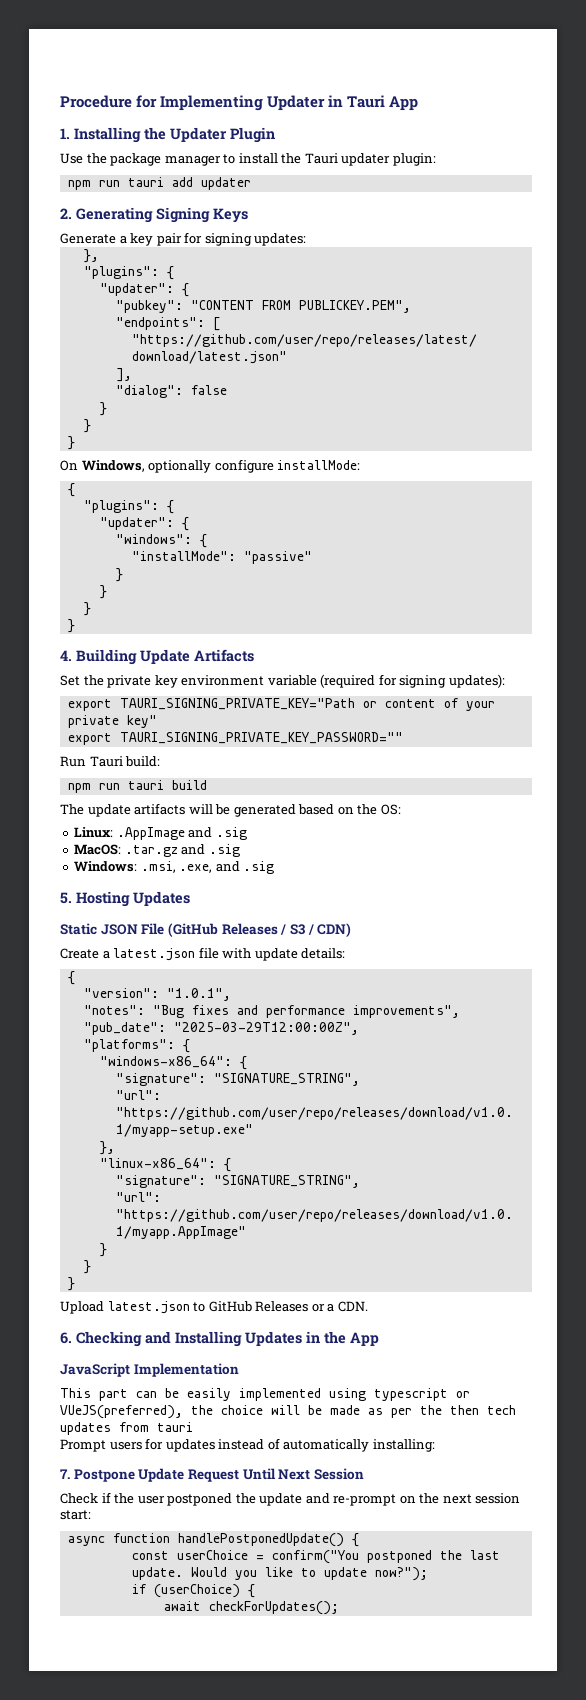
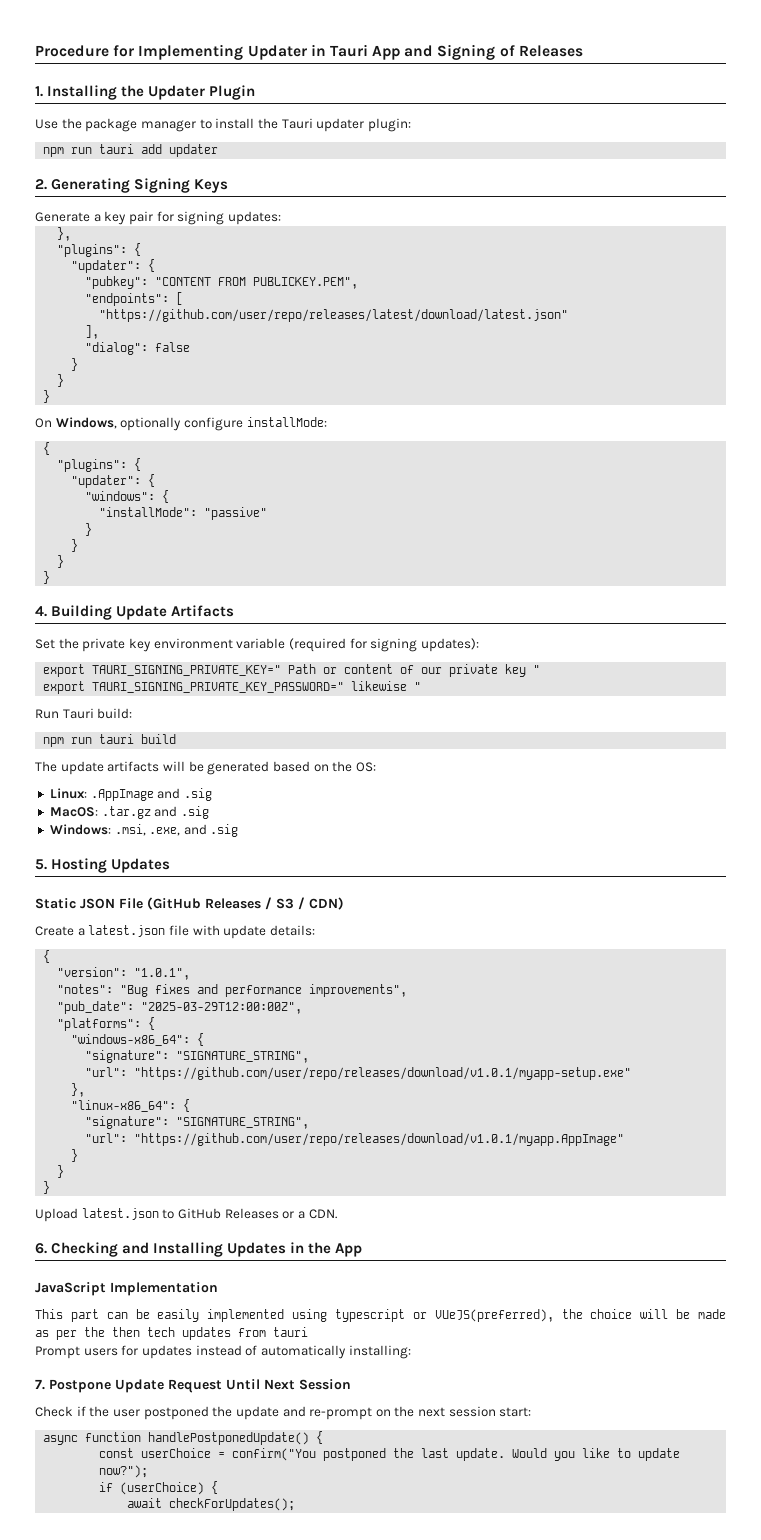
- Procedure for Implementing Updater in Tauri App
+ Procedure for Implementing Updater in Tauri App and Signing of Releases
- export TAURI_SIGNING_PRIVATE_KEY="Path or content of your private key"
- export TAURI_SIGNING_PRIVATE_KEY_PASSWORD=""
+ export TAURI_SIGNING_PRIVATE_KEY=" Path or content of our private key "
+ export TAURI_SIGNING_PRIVATE_KEY_PASSWORD=" likewise "

